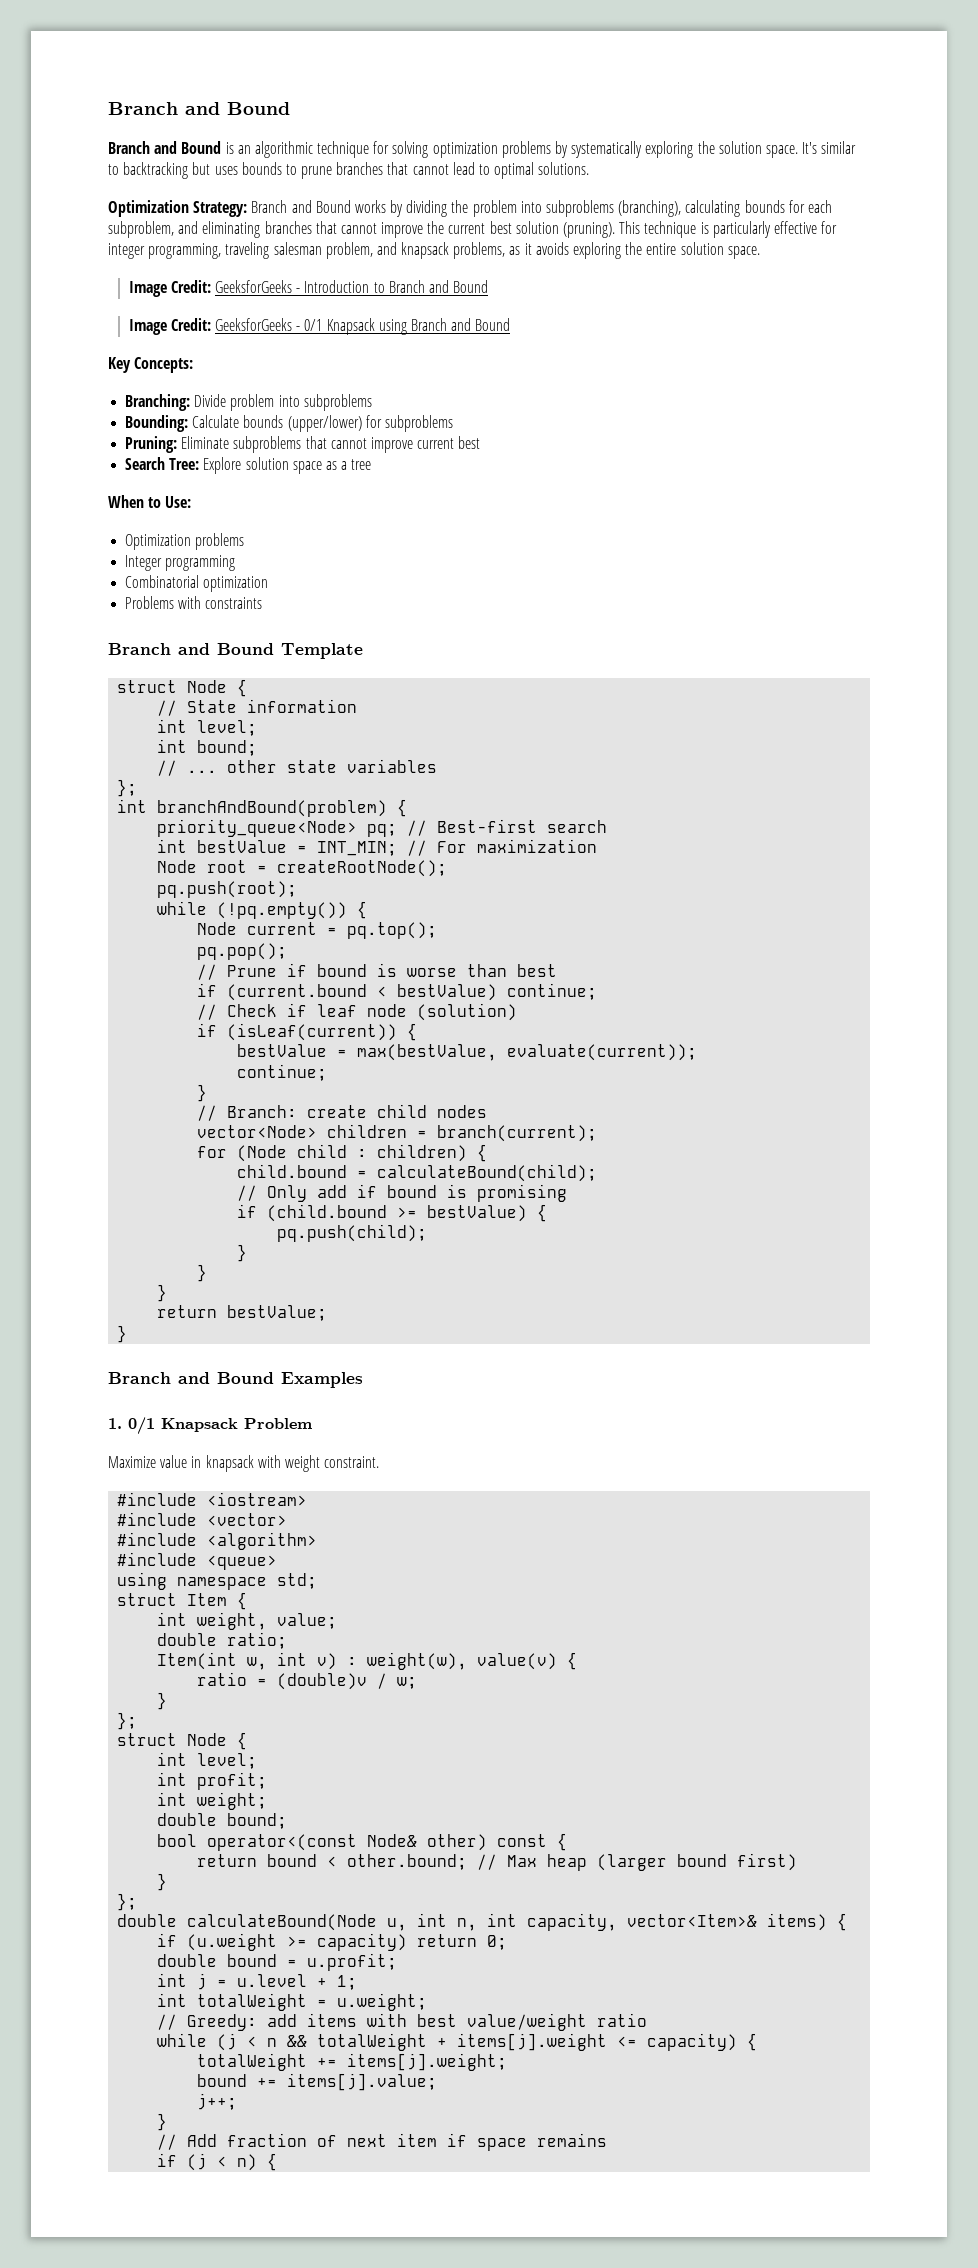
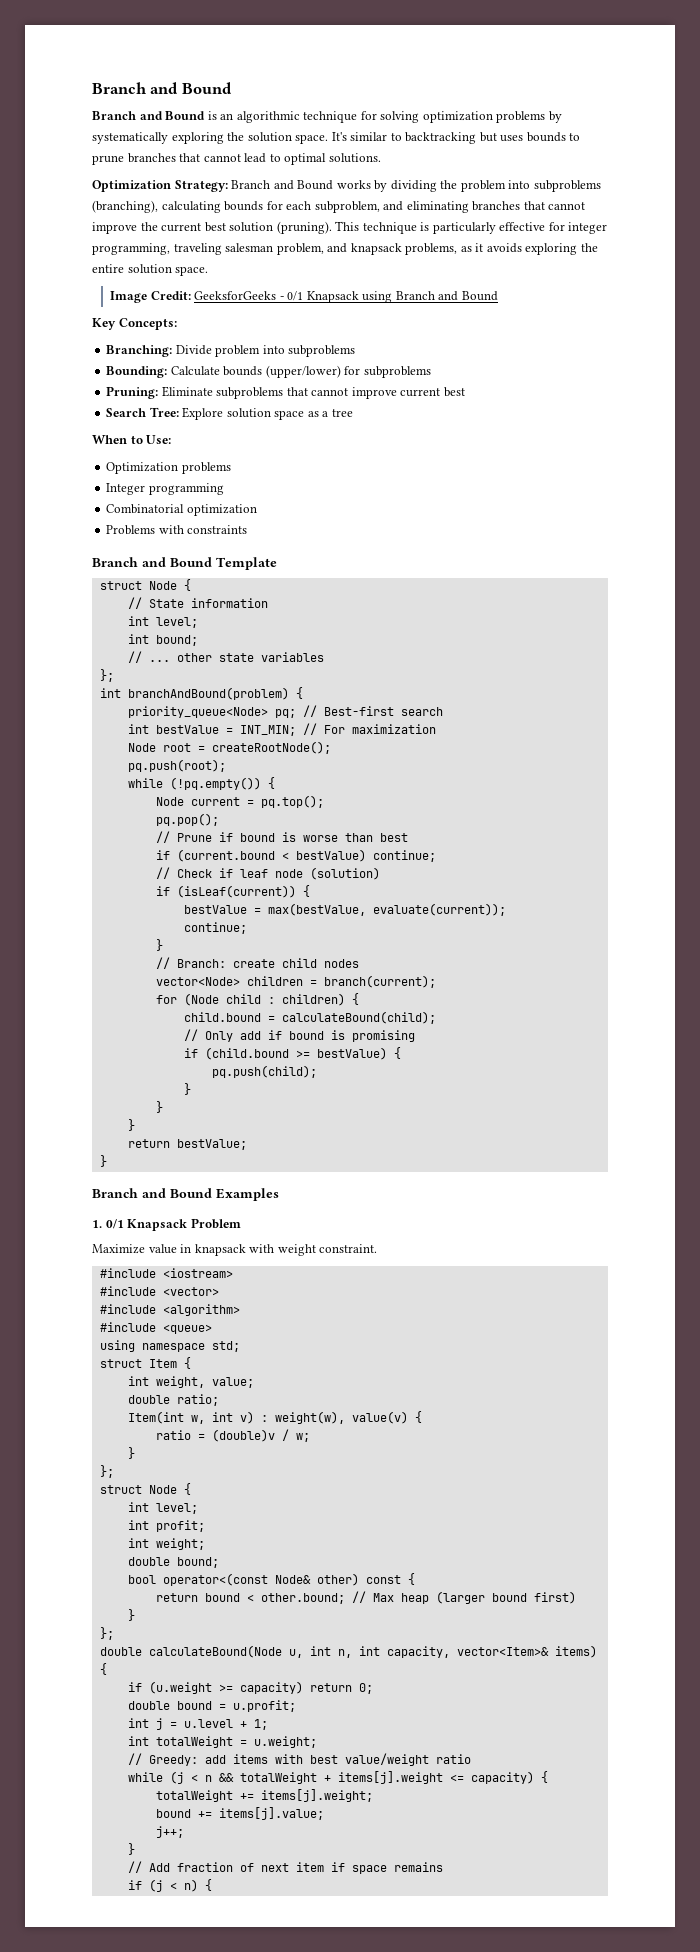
- Image Credit: GeeksforGeeks - Introduction to Branch and Bound

